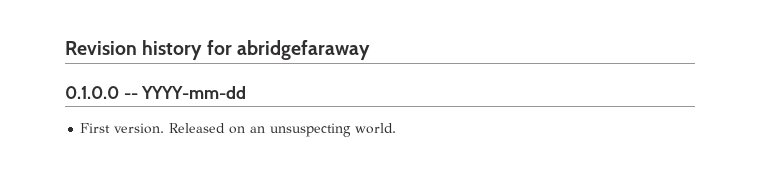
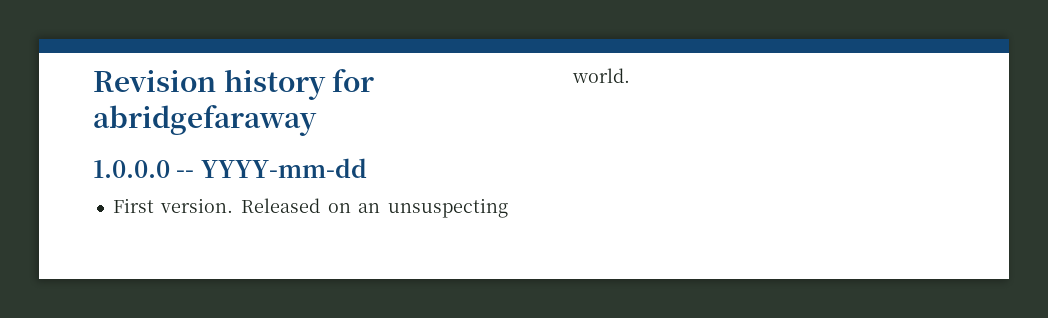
- 0.1.0.0 -- YYYY-mm-dd
+ 1.0.0.0 -- YYYY-mm-dd

